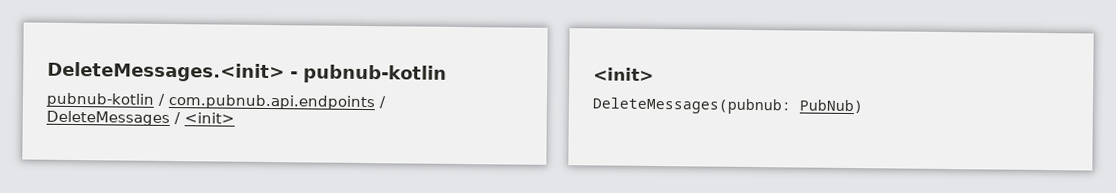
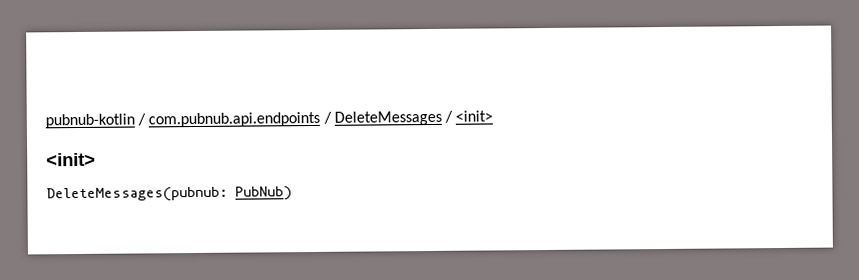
- DeleteMessages.<init> - pubnub-kotlin

